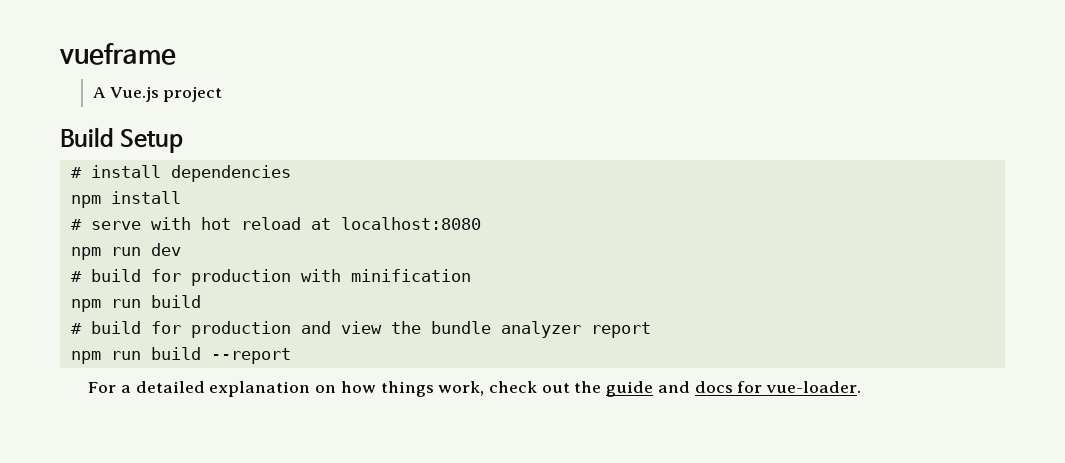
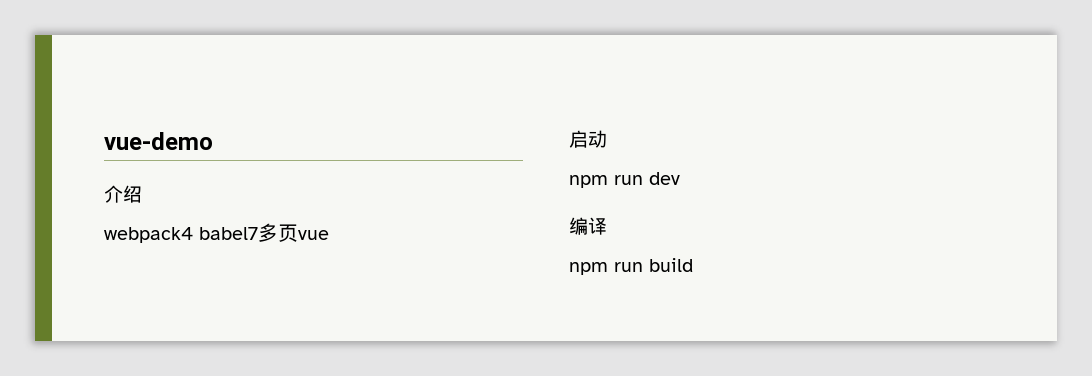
- vueframe
- A Vue.js project
- Build Setup
- # install dependencies
- npm install
- # serve with hot reload at localhost:8080
+ vue-demo
+ 介绍
+ webpack4 babel7多页vue
+ 启动
  npm run dev
- # build for production with minification
+ 编译
  npm run build
- # build for production and view the bundle analyzer report
- npm run build --report
- For a detailed explanation on how things work, check out the guide and docs for vue-loader.

